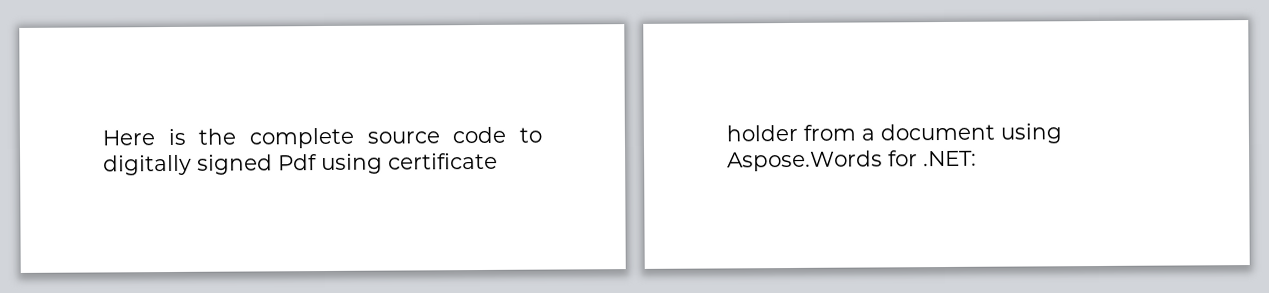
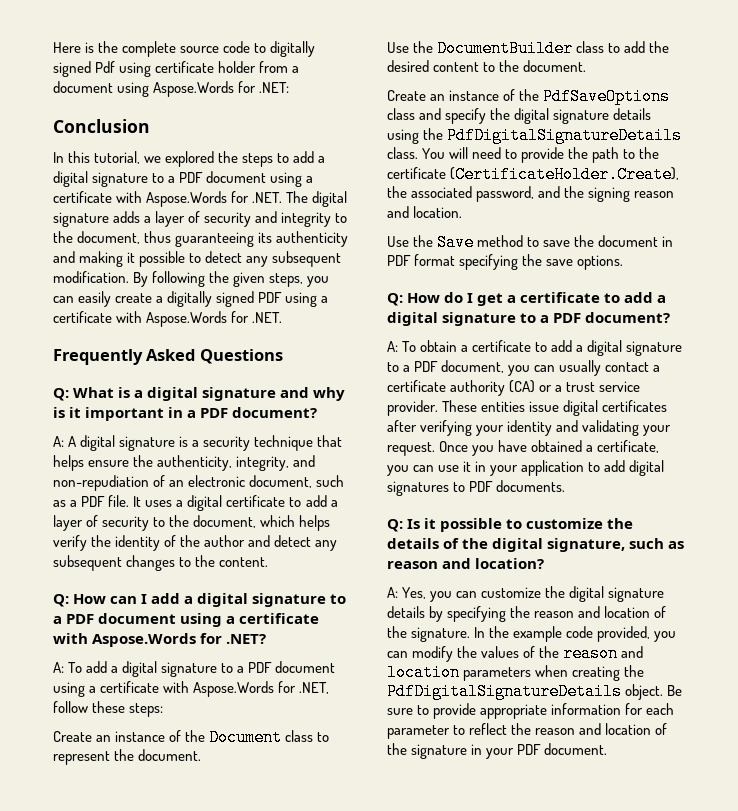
+ Conclusion
+ In this tutorial, we explored the steps to add a digital signature to a PDF document using a certificate with Aspose.Words for .NET. The digital signature adds a layer of security and integrity to the document, thus guaranteeing its authenticity and making it possible to detect any subsequent modification. By following the given steps, you can easily create a digitally signed PDF using a certificate with Aspose.Words for .NET.
+ Frequently Asked Questions
+ Q: What is a digital signature and why is it important in a PDF document?
+ A: A digital signature is a security technique that helps ensure the authenticity, integrity, and non-repudiation of an electronic document, such as a PDF file. It uses a digital certificate to add a layer of security to the document, which helps verify the identity of the author and detect any subsequent changes to the content.
+ Q: How can I add a digital signature to a PDF document using a certificate with Aspose.Words for .NET?
+ A: To add a digital signature to a PDF document using a certificate with Aspose.Words for .NET, follow these steps:
+ Create an instance of the Document class to represent the document.
+ Use the DocumentBuilder class to add the desired content to the document.
+ Create an instance of the PdfSaveOptions class and specify the digital signature details using the PdfDigitalSignatureDetails class. You will need to provide the path to the certificate (CertificateHolder.Create), the associated password, and the signing reason and location.
+ Use the Save method to save the document in PDF format specifying the save options.
+ Q: How do I get a certificate to add a digital signature to a PDF document?
+ A: To obtain a certificate to add a digital signature to a PDF document, you can usually contact a certificate authority (CA) or a trust service provider. These entities issue digital certificates after verifying your identity and validating your request. Once you have obtained a certificate, you can use it in your application to add digital signatures to PDF documents.
+ Q: Is it possible to customize the details of the digital signature, such as reason and location?
+ A: Yes, you can customize the digital signature details by specifying the reason and location of the signature. In the example code provided, you can modify the values of the reason and location parameters when creating the PdfDigitalSignatureDetails object. Be sure to provide appropriate information for each parameter to reflect the reason and location of the signature in your PDF document.

